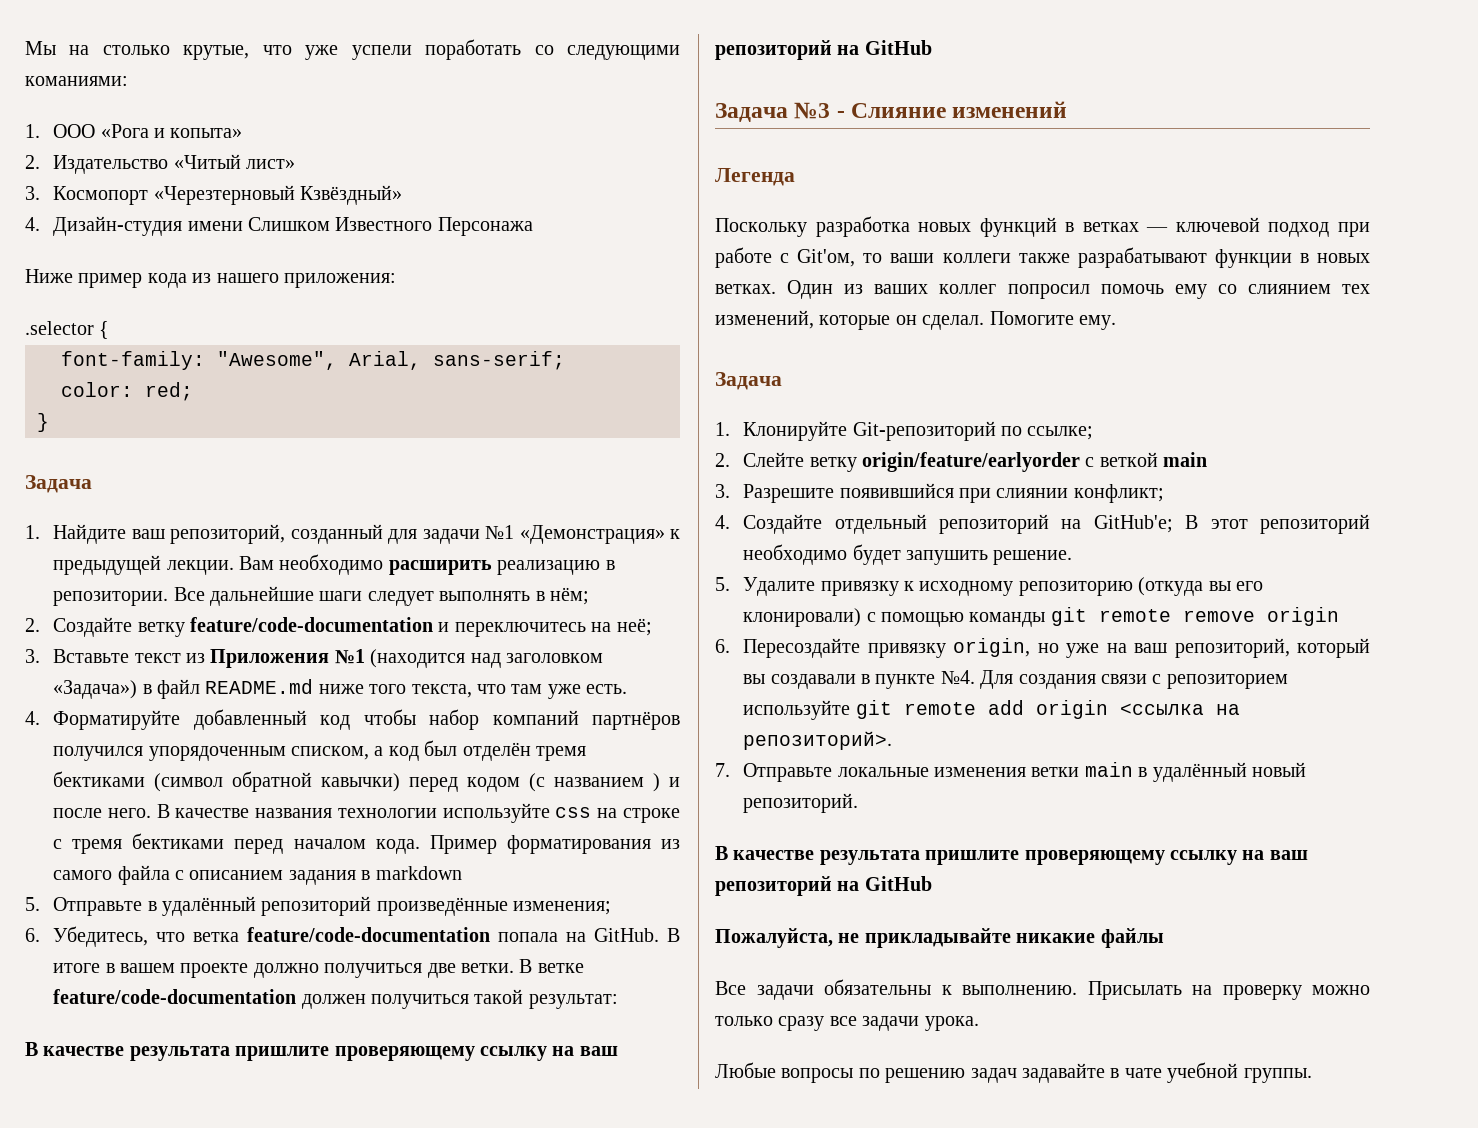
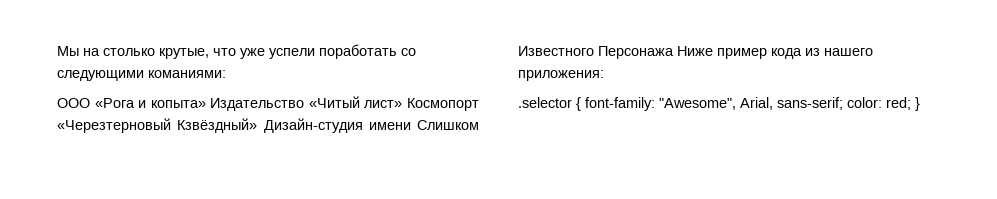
- 1. ООО «Рога и копыта»
- 2. Издательство «Читый лист»
- 3. Космопорт «Черезтерновый Кзвёздный»
- 4. Дизайн-студия имени Слишком Известного Персонажа
- Ниже пример кода из нашего приложения:
+ ООО «Рога и копыта» Издательство «Читый лист» Космопорт «Черезтерновый Кзвёздный» Дизайн-студия имени Слишком Известного Персонажа Ниже пример кода из нашего приложения:
- .selector {
- font-family: "Awesome", Arial, sans-serif;
- color: red;
- }
- Задача
- 1. Найдите ваш репозиторий, созданный для задачи №1 «Демонстрация» к предыдущей лекции. Вам необходимо расширить реализацию в репозитории. Все дальнейшие шаги следует выполнять в нём;
- 2. Создайте ветку feature/code-documentation и переключитесь на неё;
- 3. Вставьте текст из Приложения №1 (находится над заголовком «Задача») в файл README.md ниже того текста, что там уже есть.
- 4. Форматируйте добавленный код чтобы набор компаний партнёров получился упорядоченным списком, а код был отделён тремя бектиками (символ обратной кавычки) перед кодом (с названием ) и после него. В качестве названия технологии используйте css на строке с тремя бектиками перед началом кода. Пример форматирования из самого файла с описанием задания в markdown
- 5. Отправьте в удалённый репозиторий произведённые изменения;
- 6. Убедитесь, что ветка feature/code-documentation попала на GitHub. В итоге в вашем проекте должно получиться две ветки. В ветке feature/code-documentation должен получиться такой результат:
- В качестве результата пришлите проверяющему ссылку на ваш репозиторий на GitHub
- Задача №3 - Слияние изменений
- Легенда
- Поскольку разработка новых функций в ветках — ключевой подход при работе с Git'ом, то ваши коллеги также разрабатывают функции в новых ветках. Один из ваших коллег попросил помочь ему со слиянием тех изменений, которые он сделал. Помогите ему.
- Задача
- 1. Клонируйте Git-репозиторий по ссылке;
- 2. Слейте ветку origin/feature/earlyorder с веткой main
- 3. Разрешите появившийся при слиянии конфликт;
- 4. Создайте отдельный репозиторий на GitHub'е; В этот репозиторий необходимо будет запушить решение.
- 5. Удалите привязку к исходному репозиторию (откуда вы его клонировали) с помощью команды git remote remove origin
- 6. Пересоздайте привязку origin, но уже на ваш репозиторий, который вы создавали в пункте №4. Для создания связи с репозиторием используйте git remote add origin <ссылка на репозиторий>.
- 7. Отправьте локальные изменения ветки main в удалённый новый репозиторий.
- В качестве результата пришлите проверяющему ссылку на ваш репозиторий на GitHub
- Пожалуйста, не прикладывайте никакие файлы
- Все задачи обязательны к выполнению. Присылать на проверку можно только сразу все задачи урока.
- Любые вопросы по решению задач задавайте в чате учебной группы.
+ .selector { font-family: "Awesome", Arial, sans-serif; color: red; }

